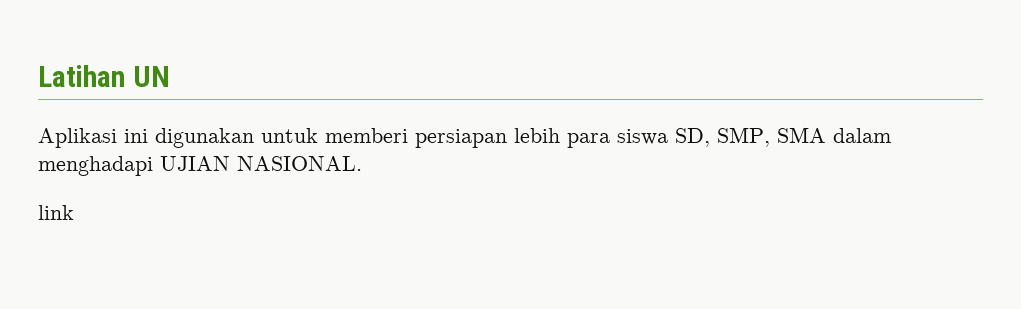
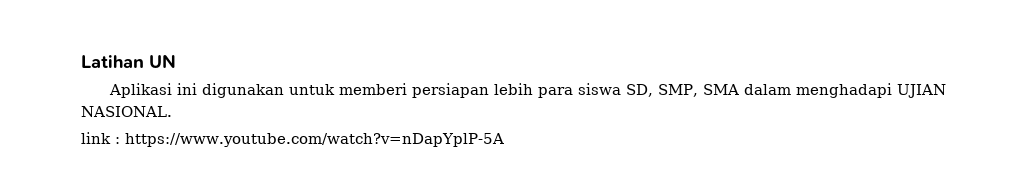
- link
+ link : https://www.youtube.com/watch?v=nDapYplP-5A

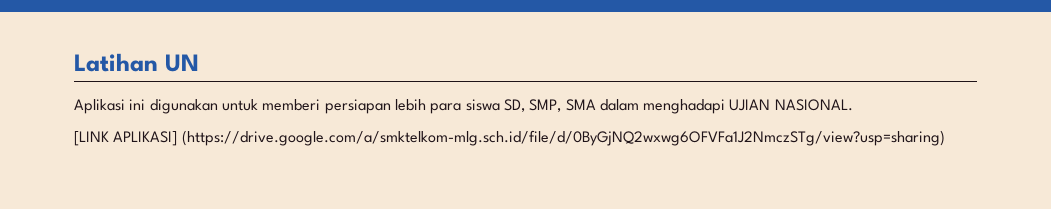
- link : https://www.youtube.com/watch?v=nDapYplP-5A
+ [LINK APLIKASI] (https://drive.google.com/a/smktelkom-mlg.sch.id/file/d/0ByGjNQ2wxwg6OFVFa1J2NmczSTg/view?usp=sharing)

